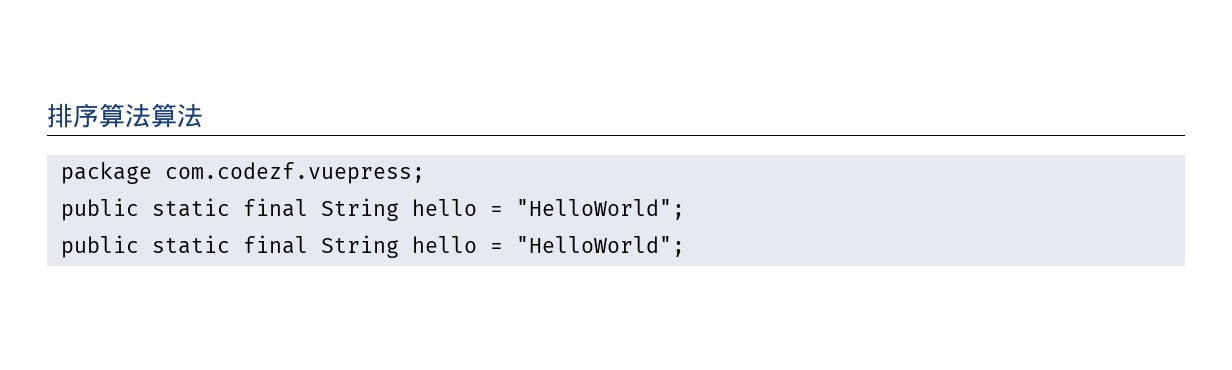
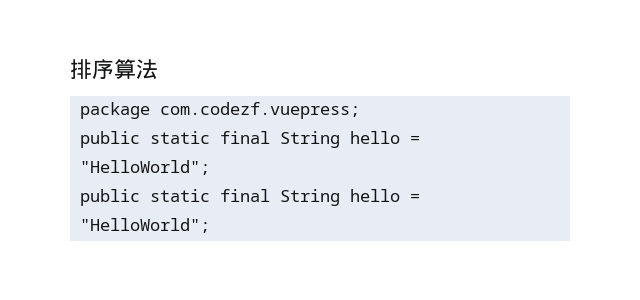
- 排序算法算法
+ 排序算法

